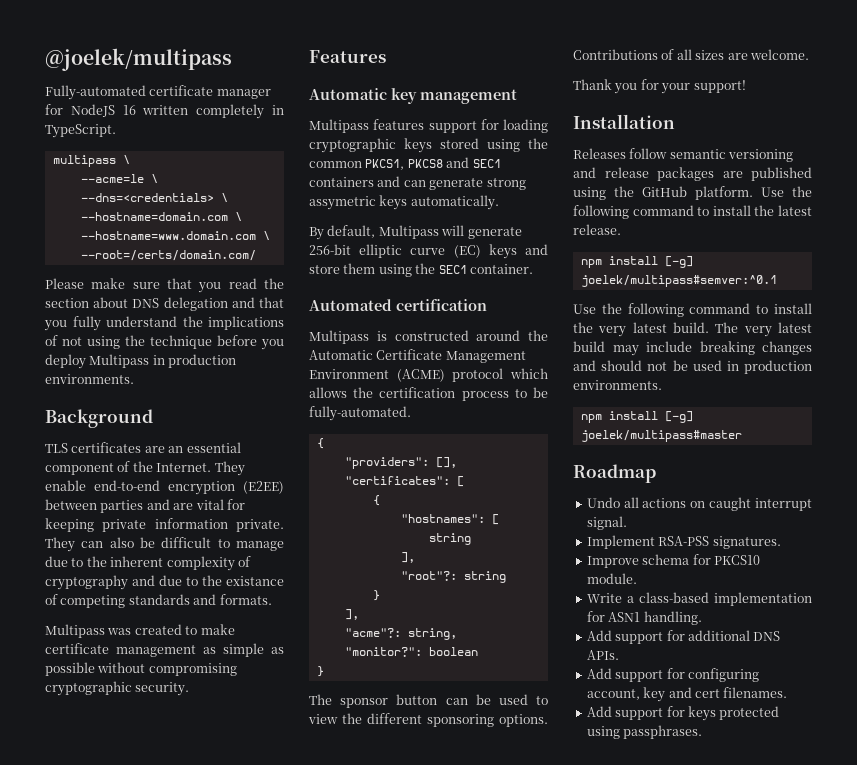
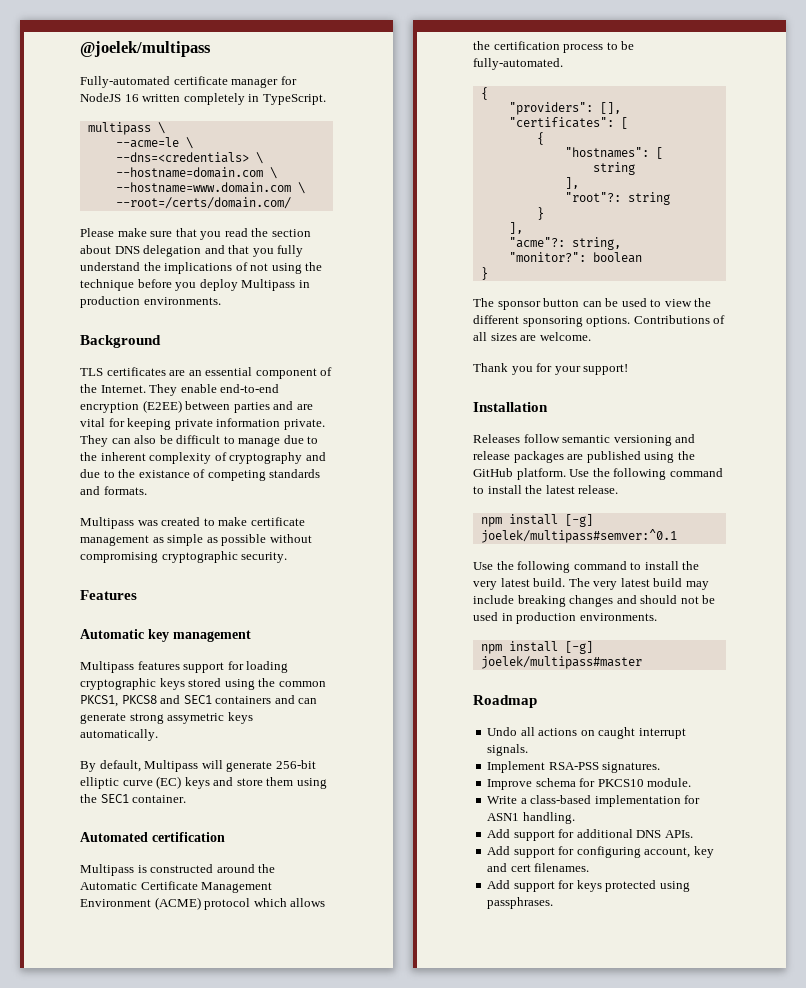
- Undo all actions on caught interrupt signal.
+ Undo all actions on caught interrupt signals.

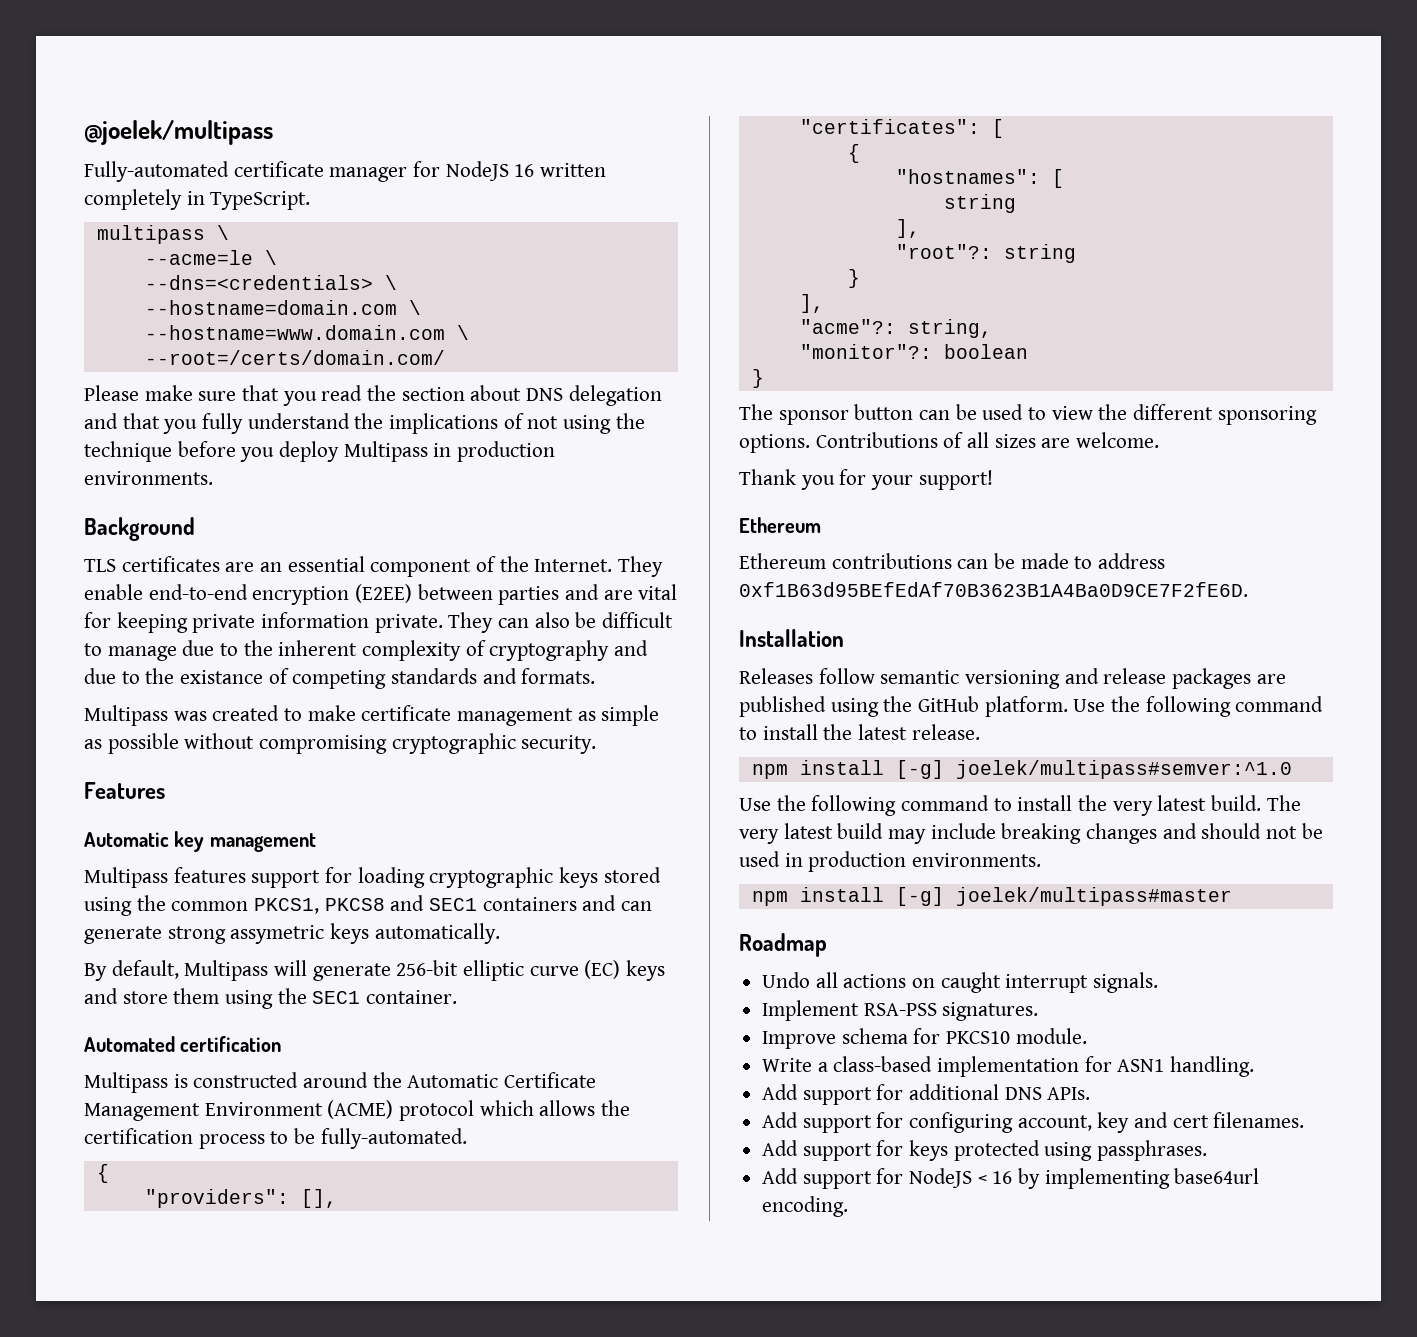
- "monitor?": boolean
+ "monitor"?: boolean
  Thank you for your support!
+ Ethereum
+ Ethereum contributions can be made to address 0xf1B63d95BEfEdAf70B3623B1A4Ba0D9CE7F2fE6D.
- npm install [-g] joelek/multipass#semver:^0.1
+ npm install [-g] joelek/multipass#semver:^1.0
+ Add support for NodeJS < 16 by implementing base64url encoding.

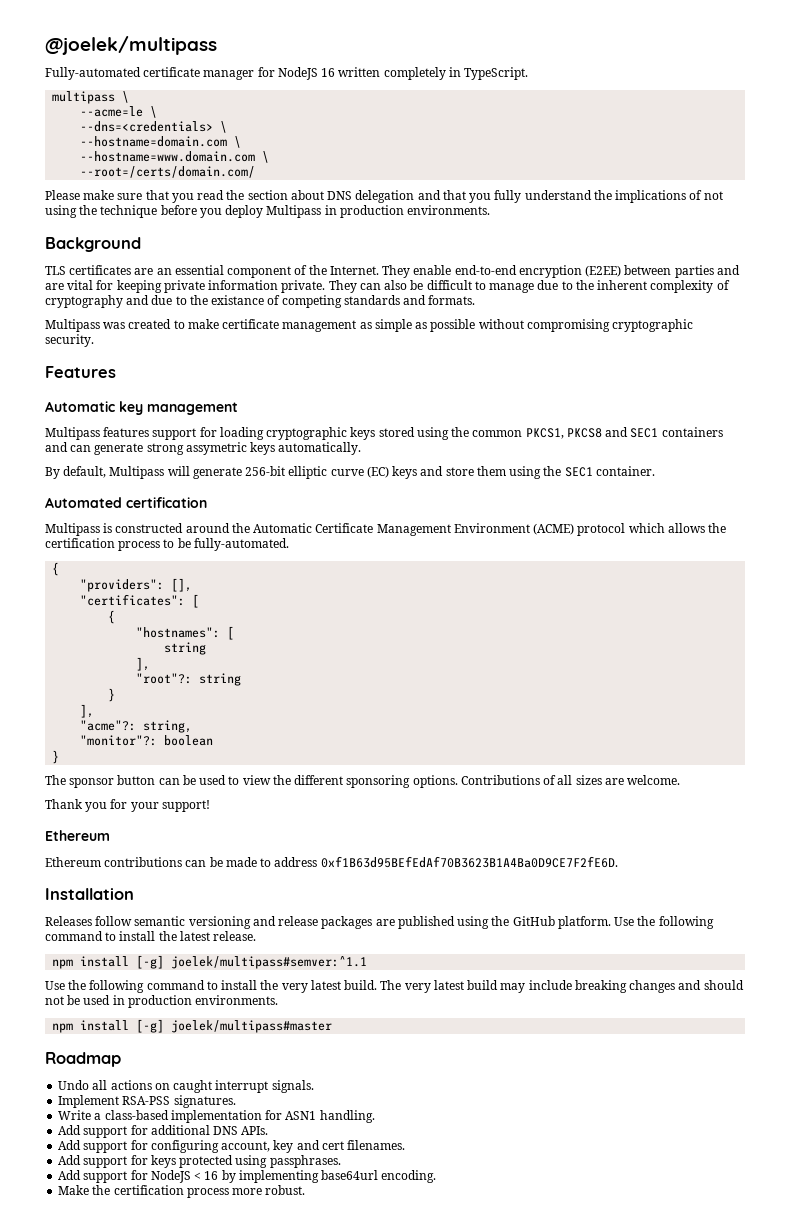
- npm install [-g] joelek/multipass#semver:^1.0
+ npm install [-g] joelek/multipass#semver:^1.1
- Improve schema for PKCS10 module.
+ Make the certification process more robust.

